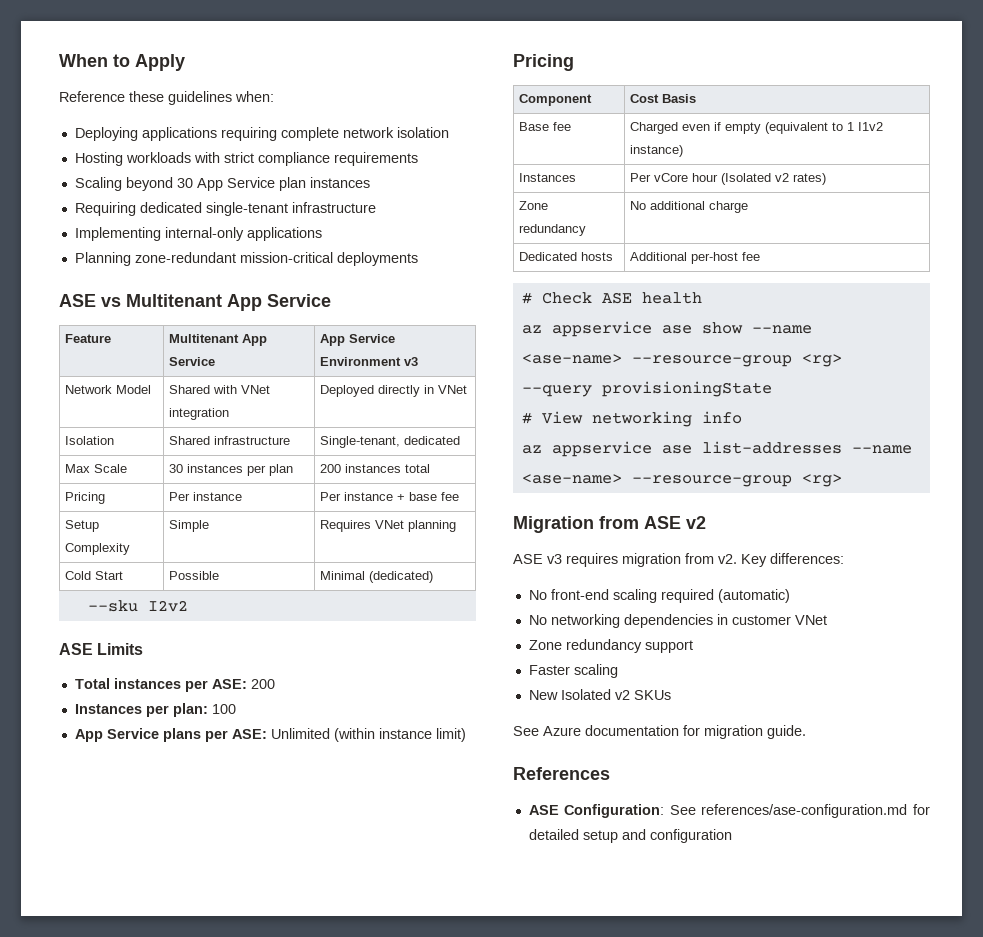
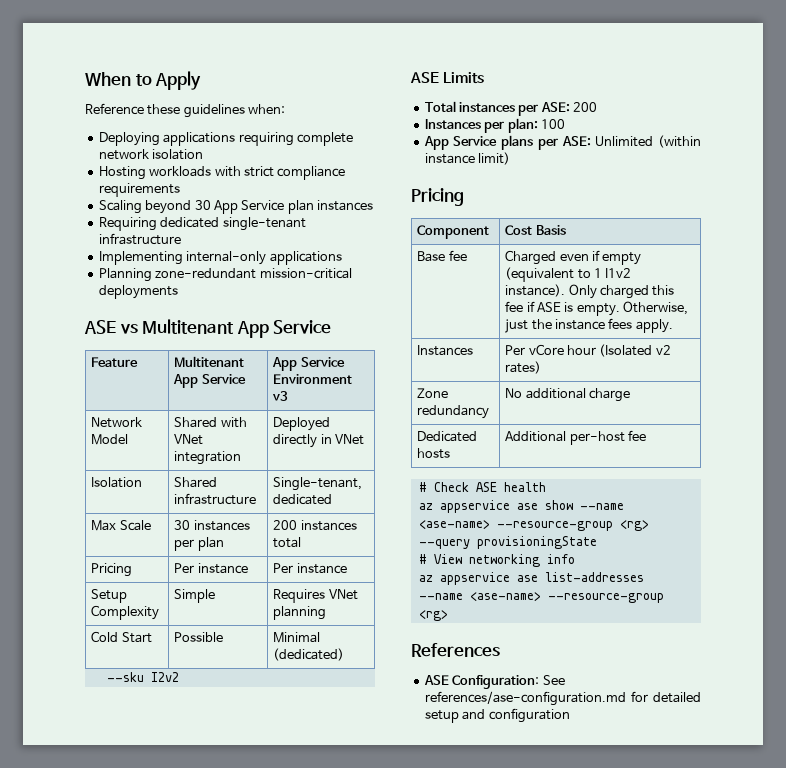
- Pricing | Per instance | Per instance + base fee
+ Pricing | Per instance | Per instance
- Base fee | Charged even if empty (equivalent to 1 I1v2 instance)
+ Base fee | Charged even if empty (equivalent to 1 I1v2 instance). Only charged this fee if ASE is empty. Otherwise, just the instance fees apply.
- Migration from ASE v2
- ASE v3 requires migration from v2. Key differences:
- No front-end scaling required (automatic)
- No networking dependencies in customer VNet
- Zone redundancy support
- Faster scaling
- New Isolated v2 SKUs
- See Azure documentation for migration guide.

